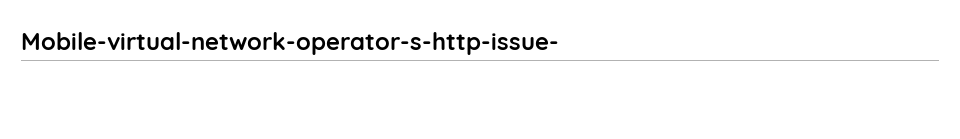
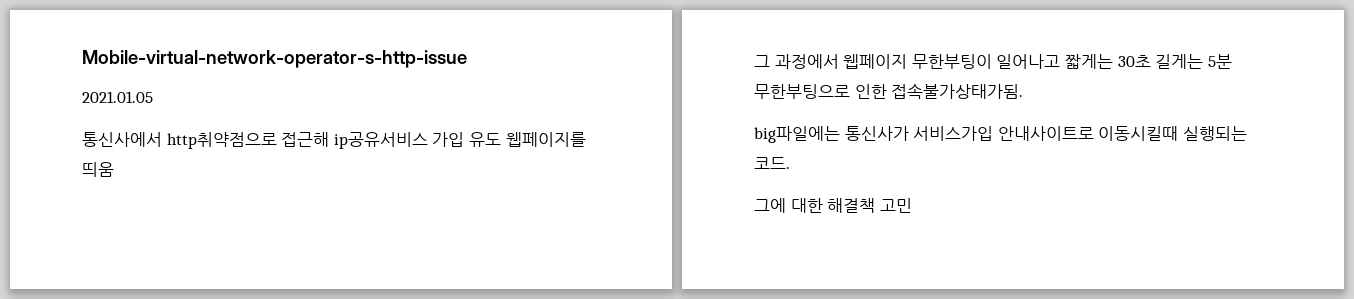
- Mobile-virtual-network-operator-s-http-issue-
+ Mobile-virtual-network-operator-s-http-issue
+ 2021.01.05
+ 통신사에서 http취약점으로 접근해 ip공유서비스 가입 유도 웹페이지를 띄움
+ 그 과정에서 웹페이지 무한부팅이 일어나고 짧게는 30초 길게는 5분 무한부팅으로 인한 접속불가상태가됨.
+ big파일에는 통신사가 서비스가입 안내사이트로 이동시킬때 실행되는 코드.
+ 그에 대한 해결책 고민

